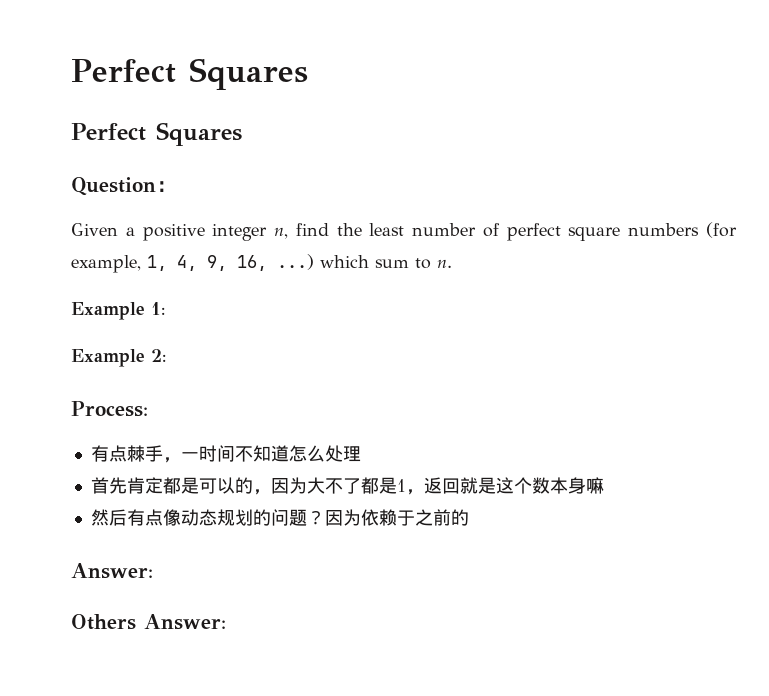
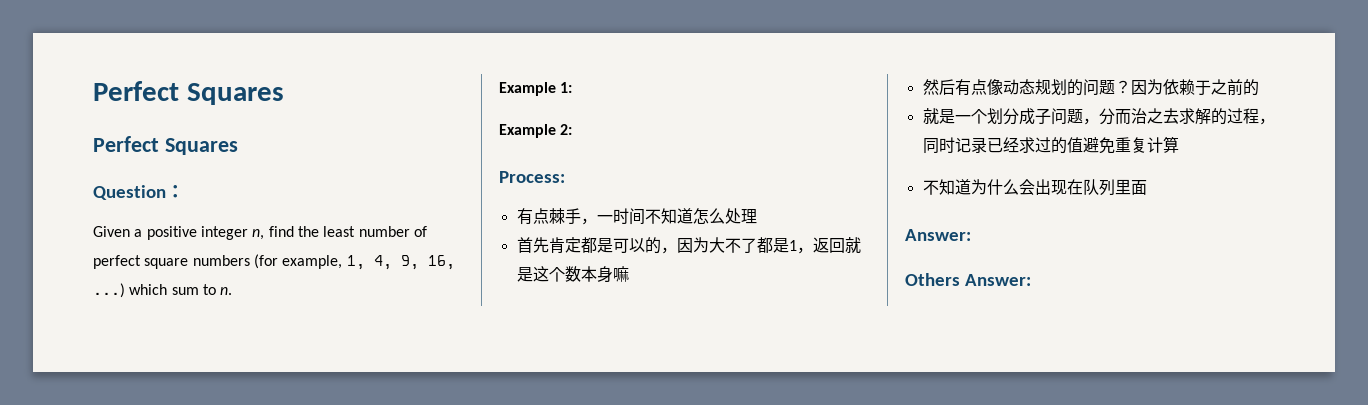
+ 就是一个划分成子问题，分而治之去求解的过程，同时记录已经求过的值避免重复计算
+ 不知道为什么会出现在队列里面

